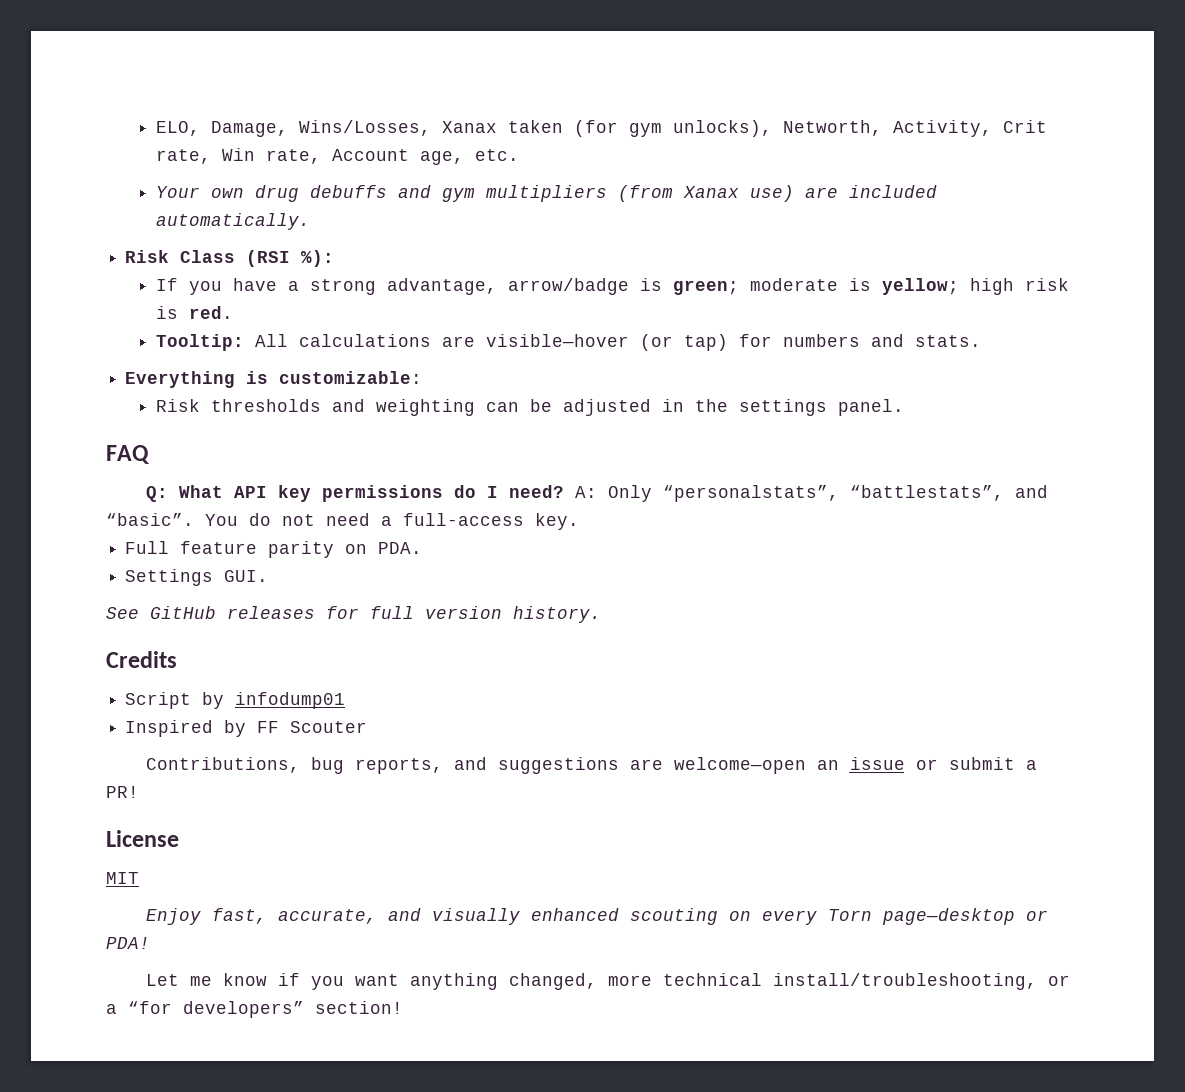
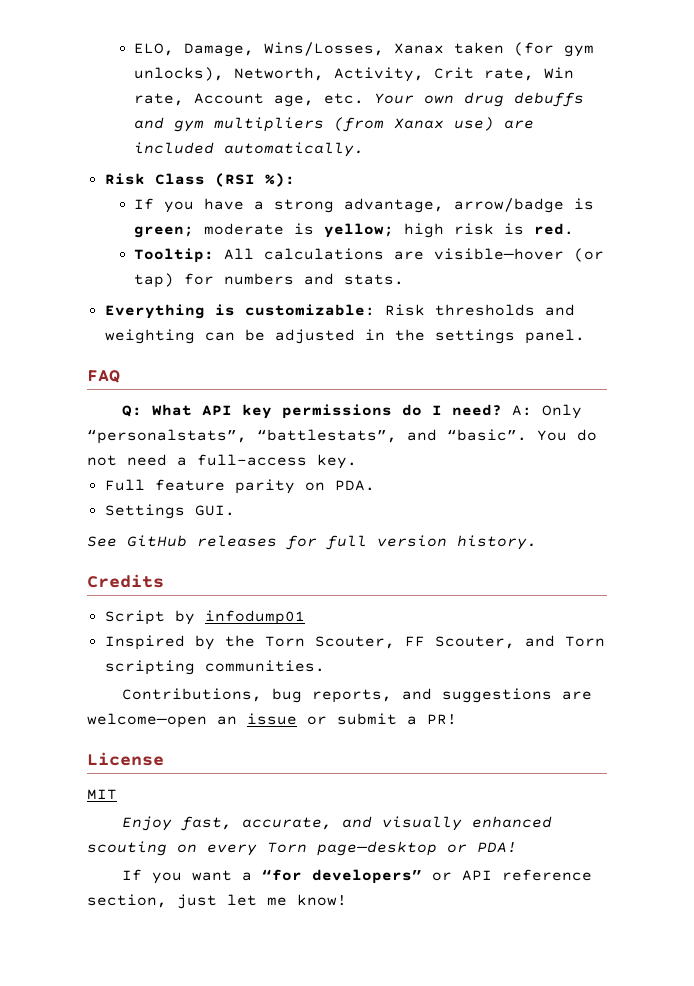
- ELO, Damage, Wins/Losses, Xanax taken (for gym unlocks), Networth, Activity, Crit rate, Win rate, Account age, etc.
- Your own drug debuffs and gym multipliers (from Xanax use) are included automatically.
+ ELO, Damage, Wins/Losses, Xanax taken (for gym unlocks), Networth, Activity, Crit rate, Win rate, Account age, etc. Your own drug debuffs and gym multipliers (from Xanax use) are included automatically.
- Everything is customizable:
- Risk thresholds and weighting can be adjusted in the settings panel.
+ Everything is customizable: Risk thresholds and weighting can be adjusted in the settings panel.
- Inspired by FF Scouter
+ Inspired by the Torn Scouter, FF Scouter, and Torn scripting communities.
- Let me know if you want anything changed, more technical install/troubleshooting, or a “for developers” section!
+ If you want a “for developers” or API reference section, just let me know!

